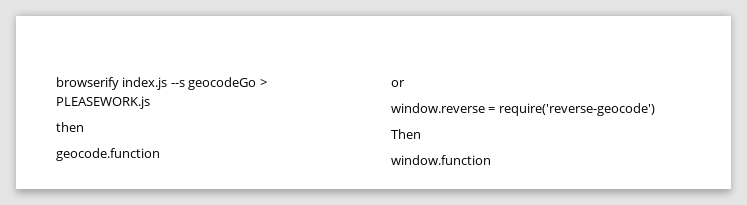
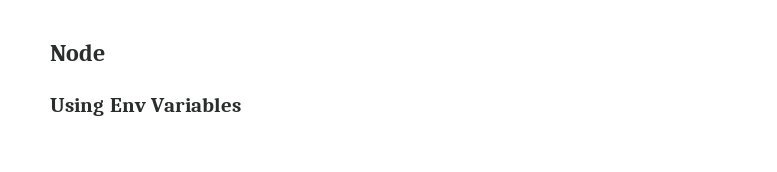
- browserify index.js --s geocodeGo > PLEASEWORK.js
- then
- geocode.function
- or
- window.reverse = require('reverse-geocode')
- Then
- window.function
+ Node
+ Using Env Variables

